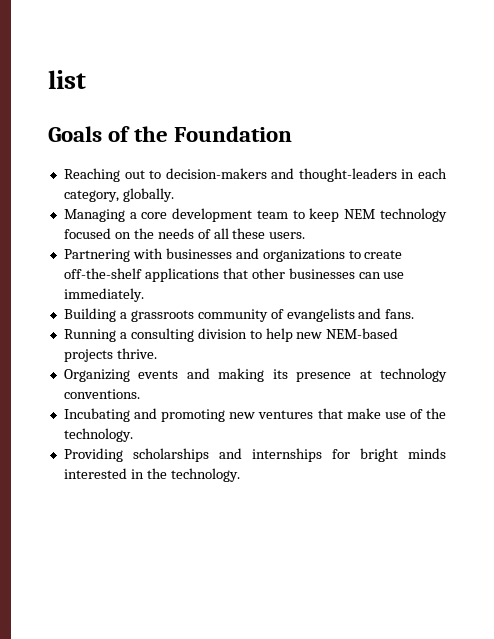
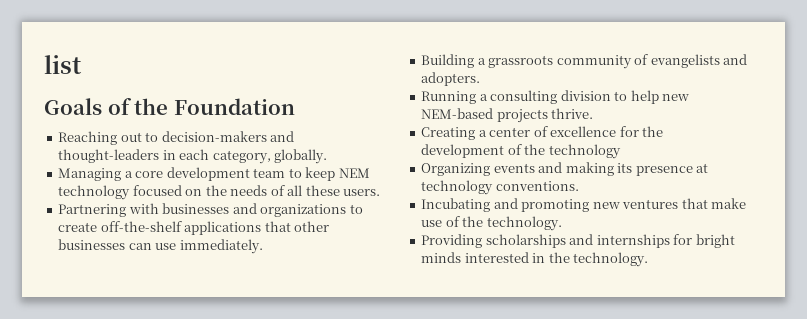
- Building a grassroots community of evangelists and fans.
+ Building a grassroots community of evangelists and adopters.
+ Creating a center of excellence for the development of the technology

